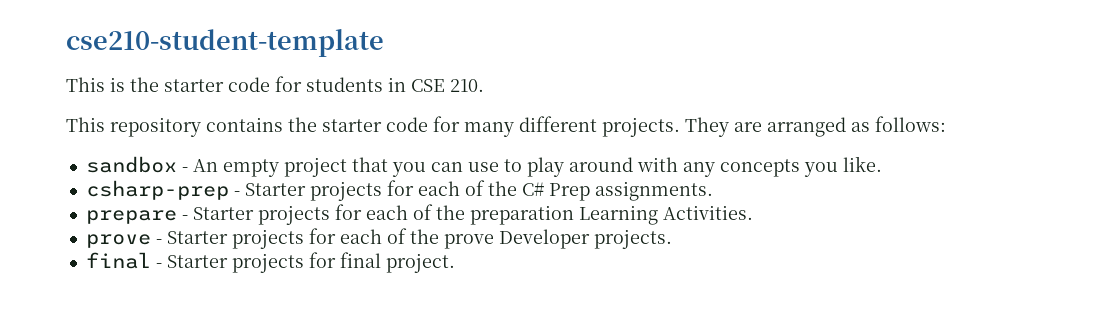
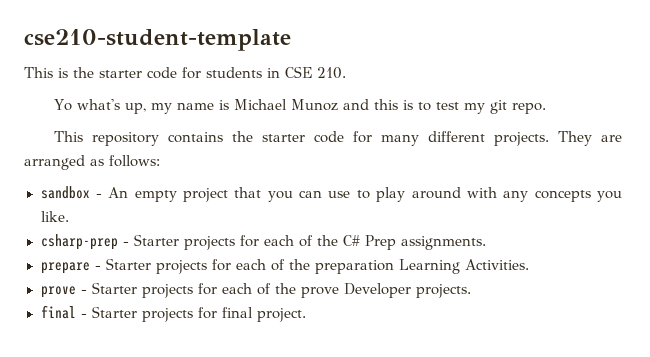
+ Yo what's up, my name is Michael Munoz and this is to test my git repo.

